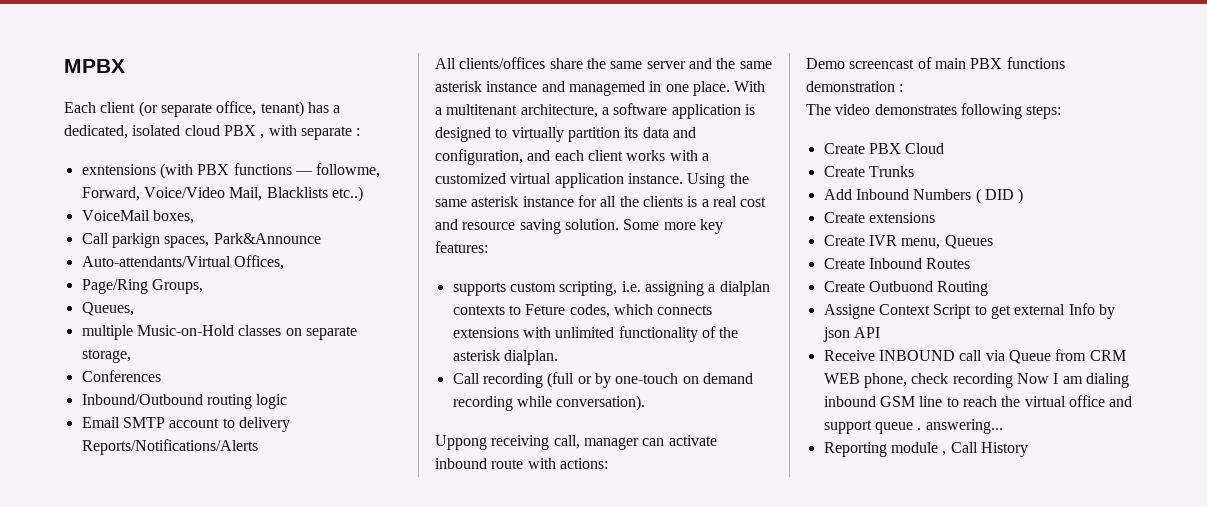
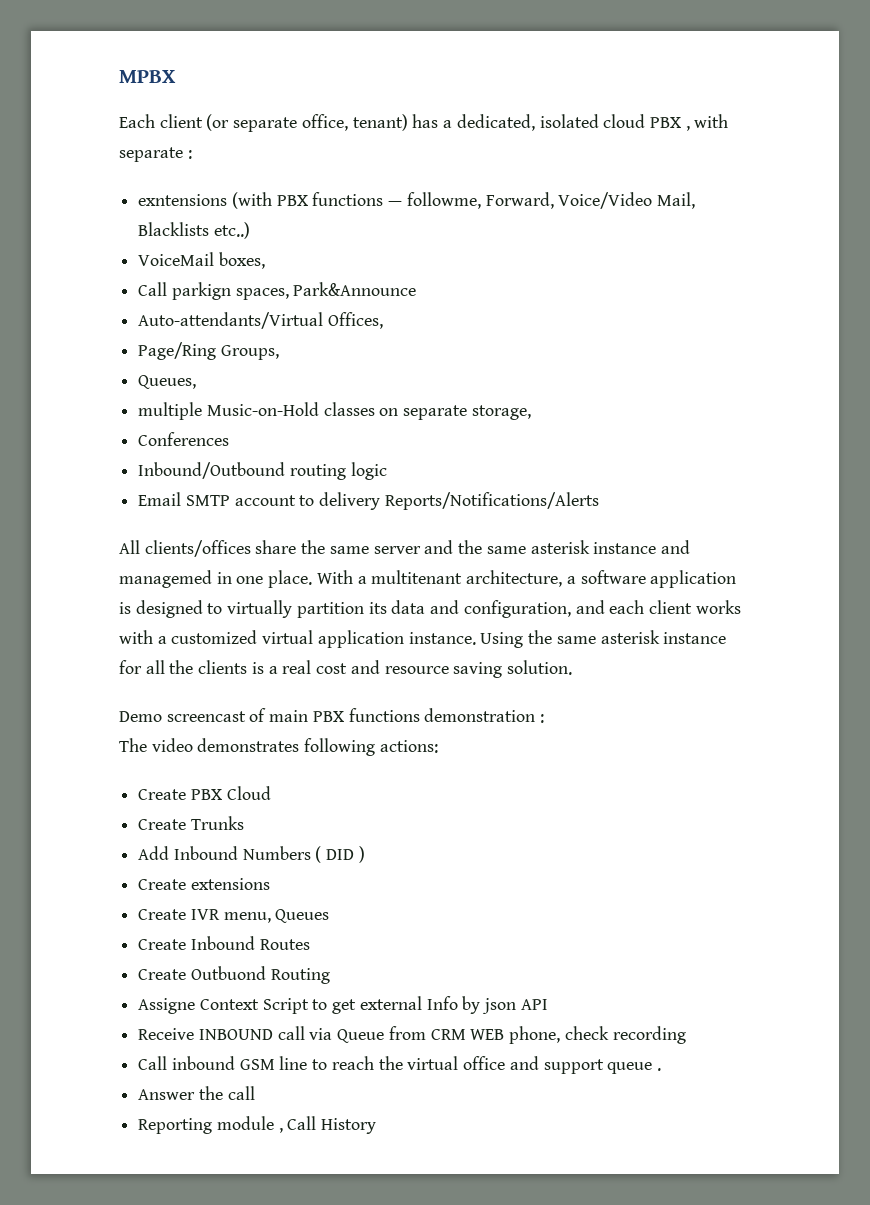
- Some more key features:
- supports custom scripting, i.e. assigning a dialplan contexts to Feture codes, which connects extensions with unlimited functionality of the asterisk dialplan.
- Call recording (full or by one-touch on demand recording while conversation).
- Uppong receiving call, manager can activate inbound route with actions:
- The video demonstrates following steps:
+ The video demonstrates following actions:
- Receive INBOUND call via Queue from CRM WEB phone, check recording Now I am dialing inbound GSM line to reach the virtual office and support queue . answering...
+ Receive INBOUND call via Queue from CRM WEB phone, check recording
+ Call inbound GSM line to reach the virtual office and support queue .
+ Answer the call

